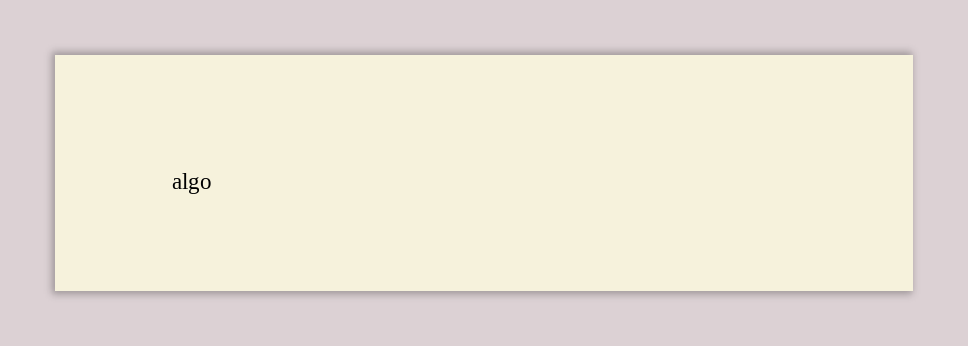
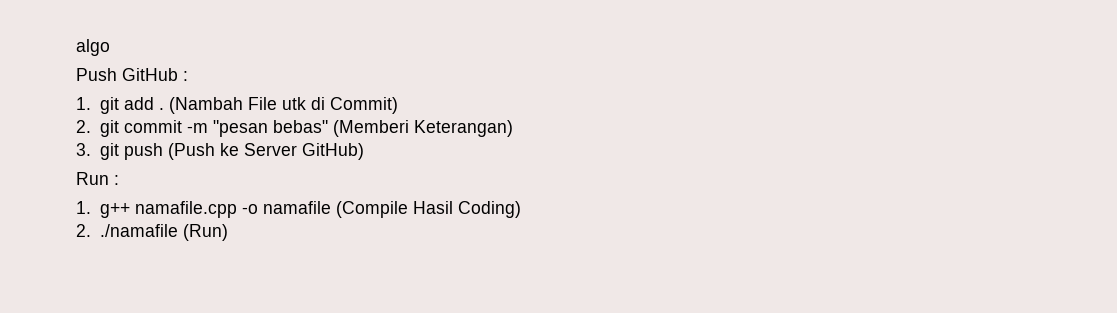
+ Push GitHub :
+ 1. git add . (Nambah File utk di Commit)
+ 2. git commit -m "pesan bebas" (Memberi Keterangan)
+ 3. git push (Push ke Server GitHub)
+ Run :
+ 1. g++ namafile.cpp -o namafile (Compile Hasil Coding)
+ 2. ./namafile (Run)

